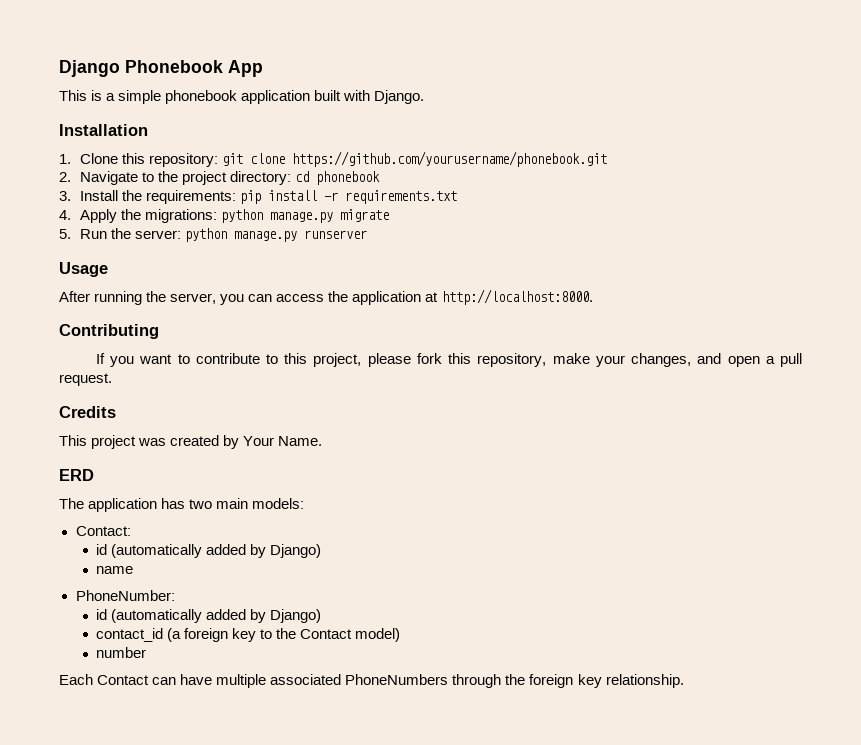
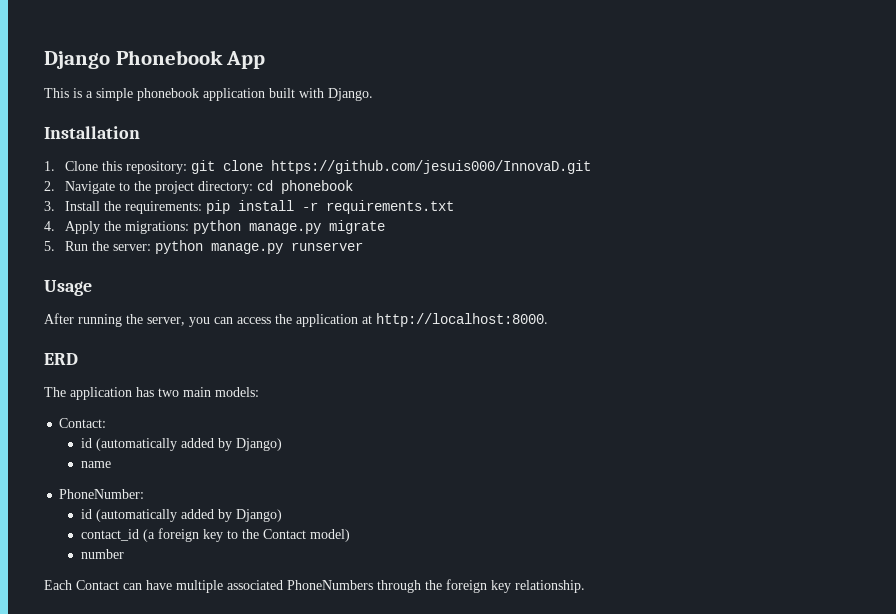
- 1. Clone this repository: git clone https://github.com/yourusername/phonebook.git
+ 1. Clone this repository: git clone https://github.com/jesuis000/InnovaD.git
- Contributing
- If you want to contribute to this project, please fork this repository, make your changes, and open a pull request.
- Credits
- This project was created by Your Name.

